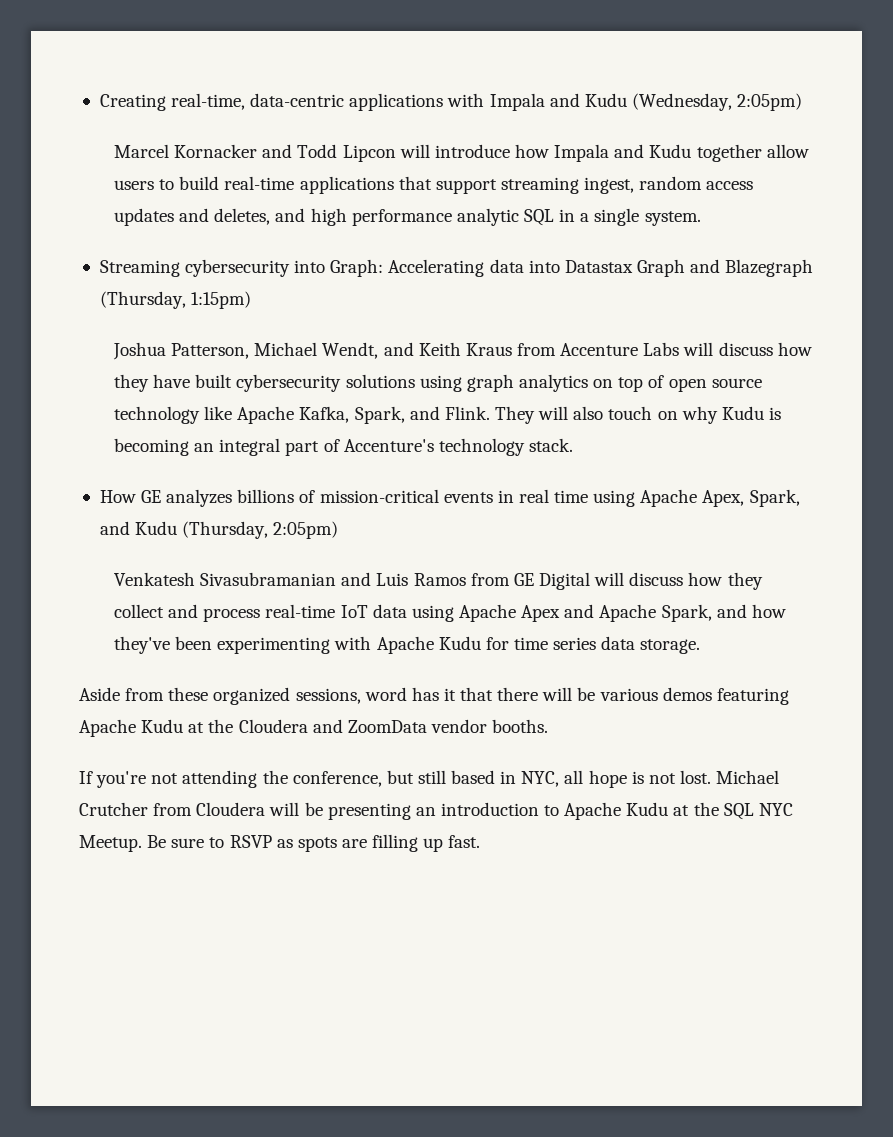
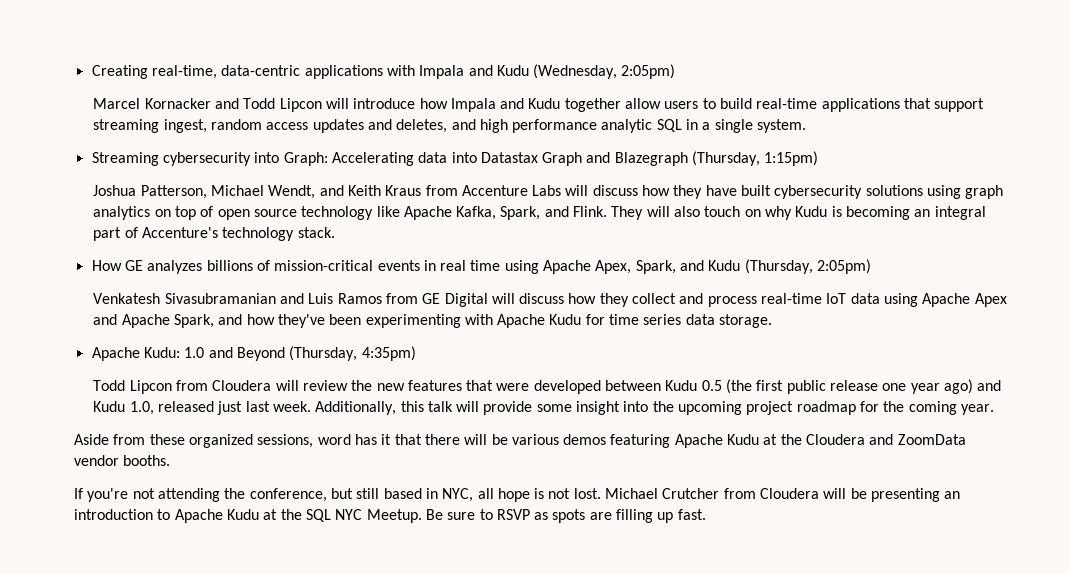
+ Apache Kudu: 1.0 and Beyond (Thursday, 4:35pm)
+ Todd Lipcon from Cloudera will review the new features that were developed between Kudu 0.5 (the first public release one year ago) and Kudu 1.0, released just last week. Additionally, this talk will provide some insight into the upcoming project roadmap for the coming year.

